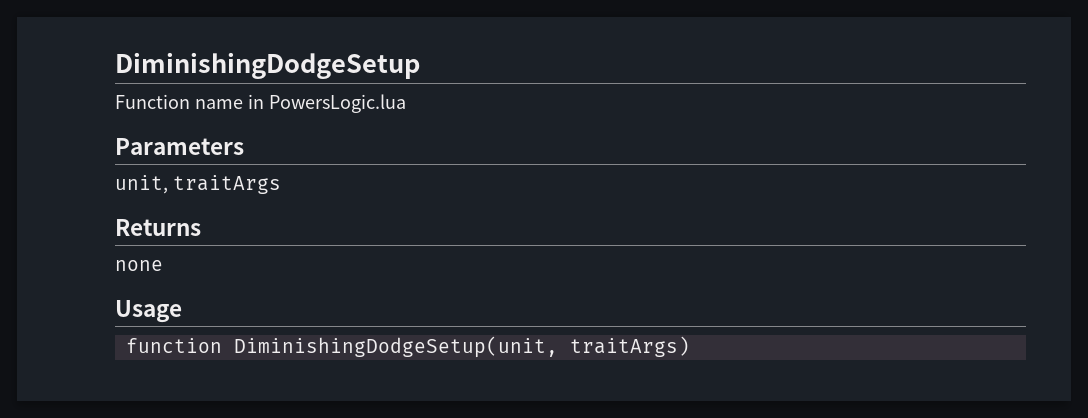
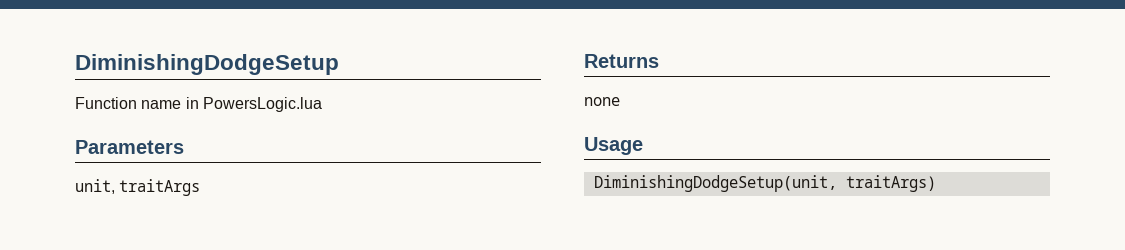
- function DiminishingDodgeSetup(unit, traitArgs)
+ DiminishingDodgeSetup(unit, traitArgs)

